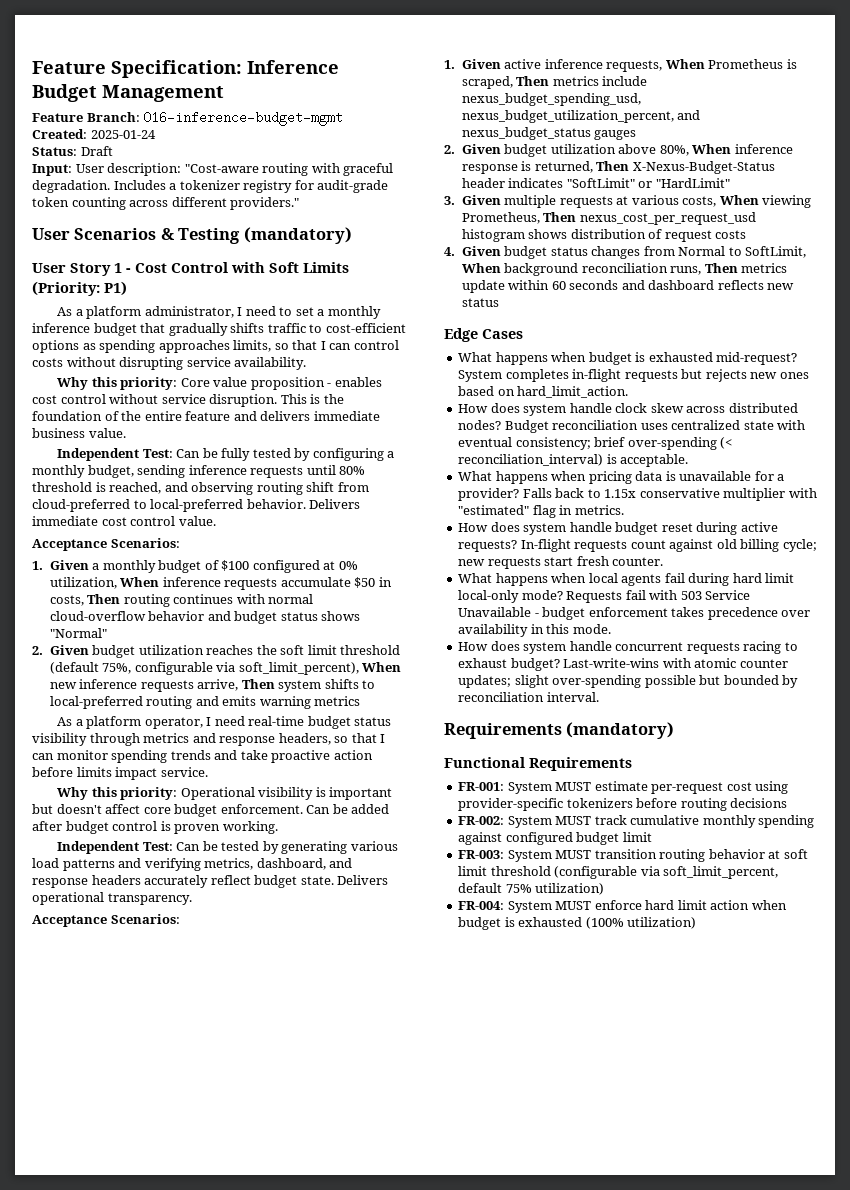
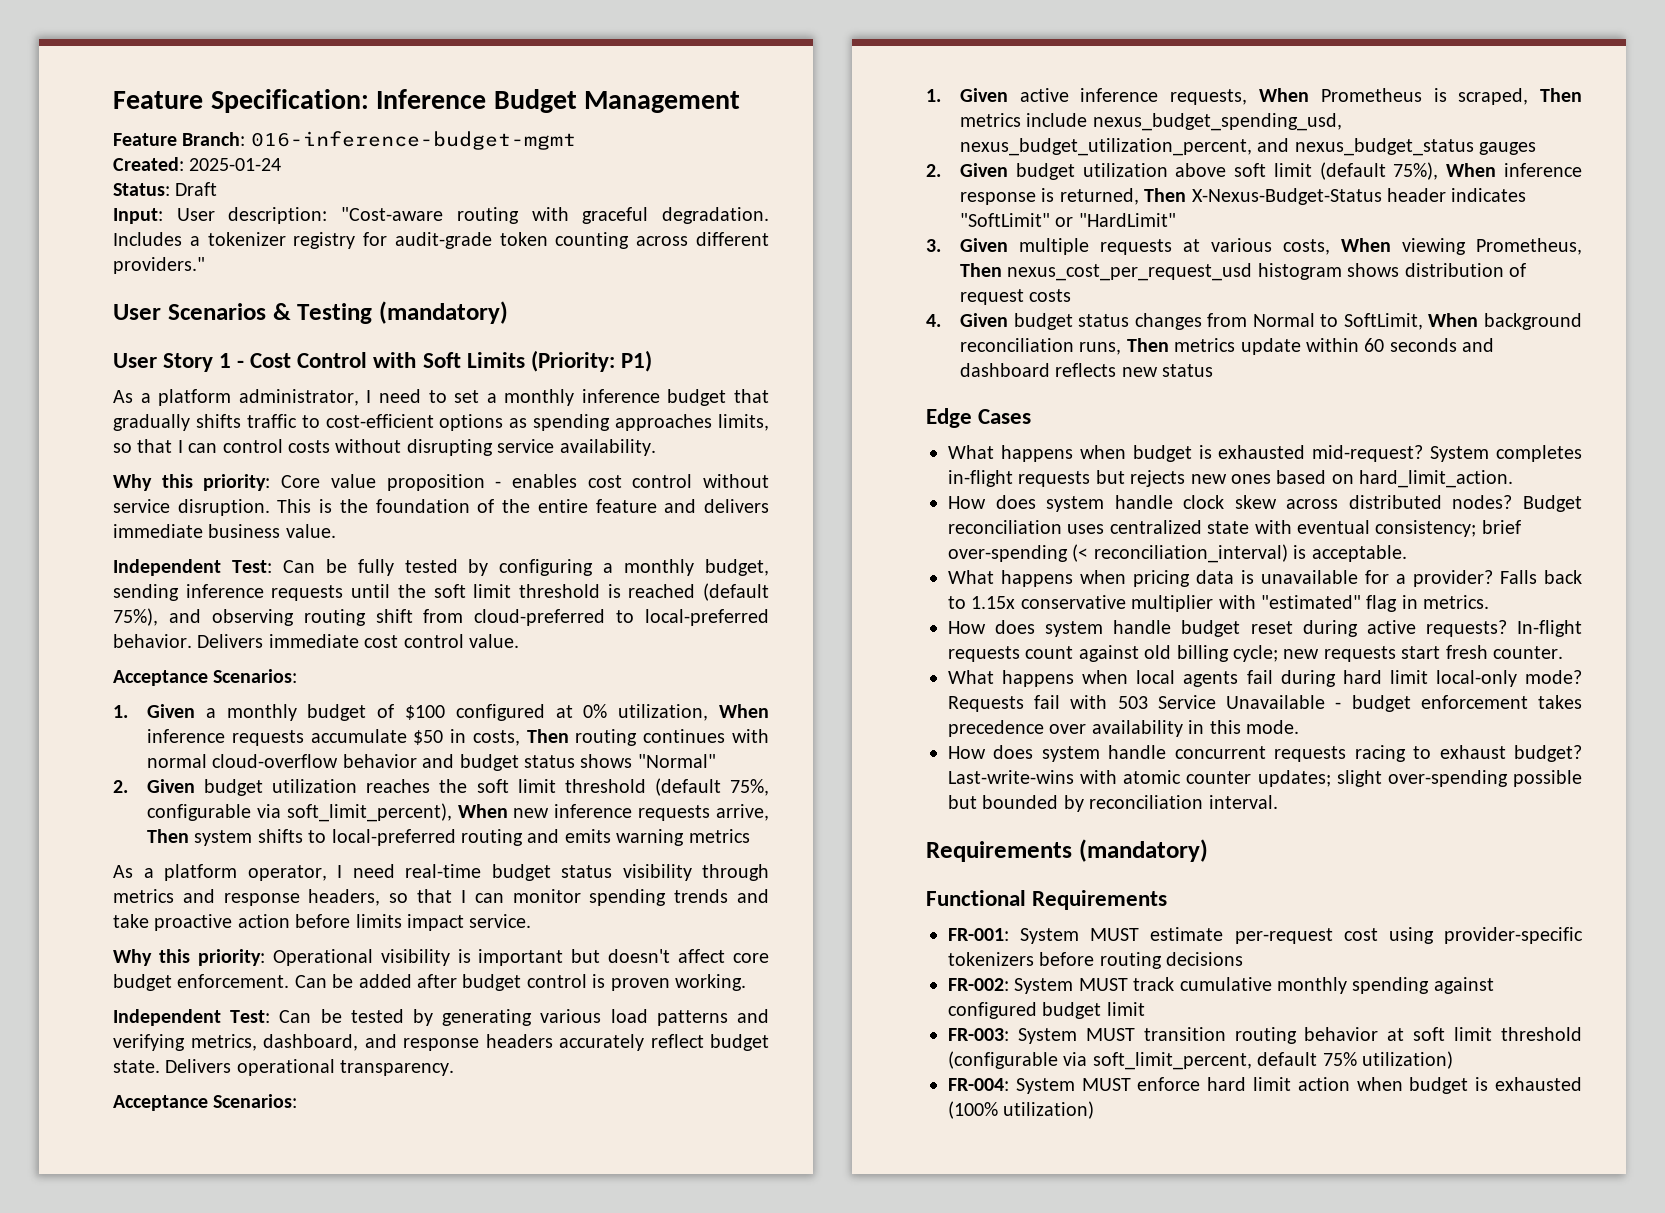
- Independent Test: Can be fully tested by configuring a monthly budget, sending inference requests until 80% threshold is reached, and observing routing shift from cloud-preferred to local-preferred behavior.
+ Independent Test: Can be fully tested by configuring a monthly budget, sending inference requests until the soft limit threshold is reached (default 75%), and observing routing shift from cloud-preferred to local-preferred behavior.
- 2. Given budget utilization above 80%, When inference response is returned, Then X-Nexus-Budget-Status header indicates "SoftLimit" or "HardLimit"
+ 2. Given budget utilization above soft limit (default 75%), When inference response is returned, Then X-Nexus-Budget-Status header indicates "SoftLimit" or "HardLimit"

